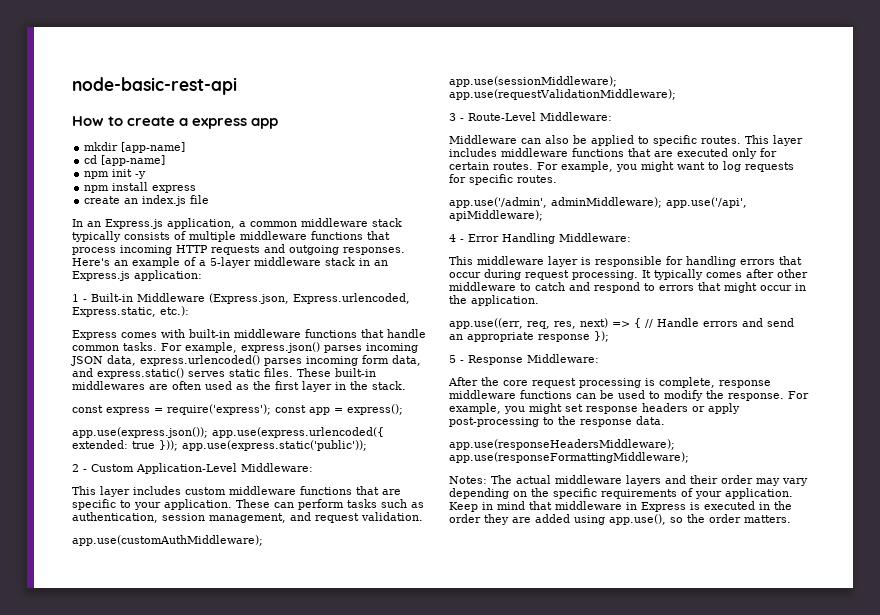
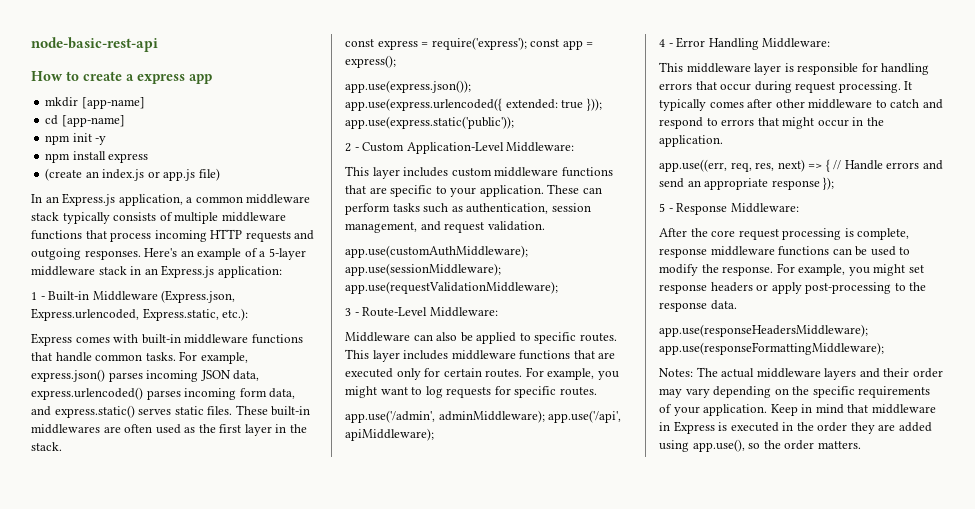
- create an index.js file
+ (create an index.js or app.js file)

